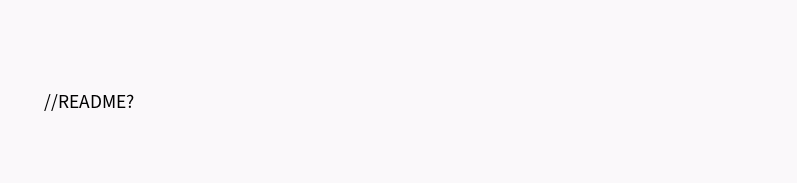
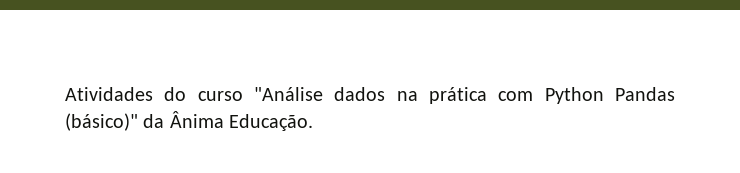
- //README?
+ Atividades do curso "Análise dados na prática com Python Pandas (básico)" da Ânima Educação.

